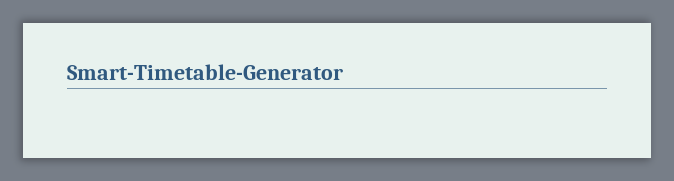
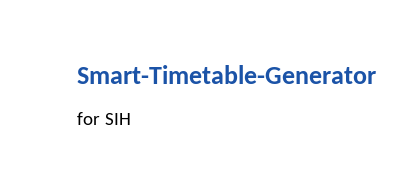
+ for SIH

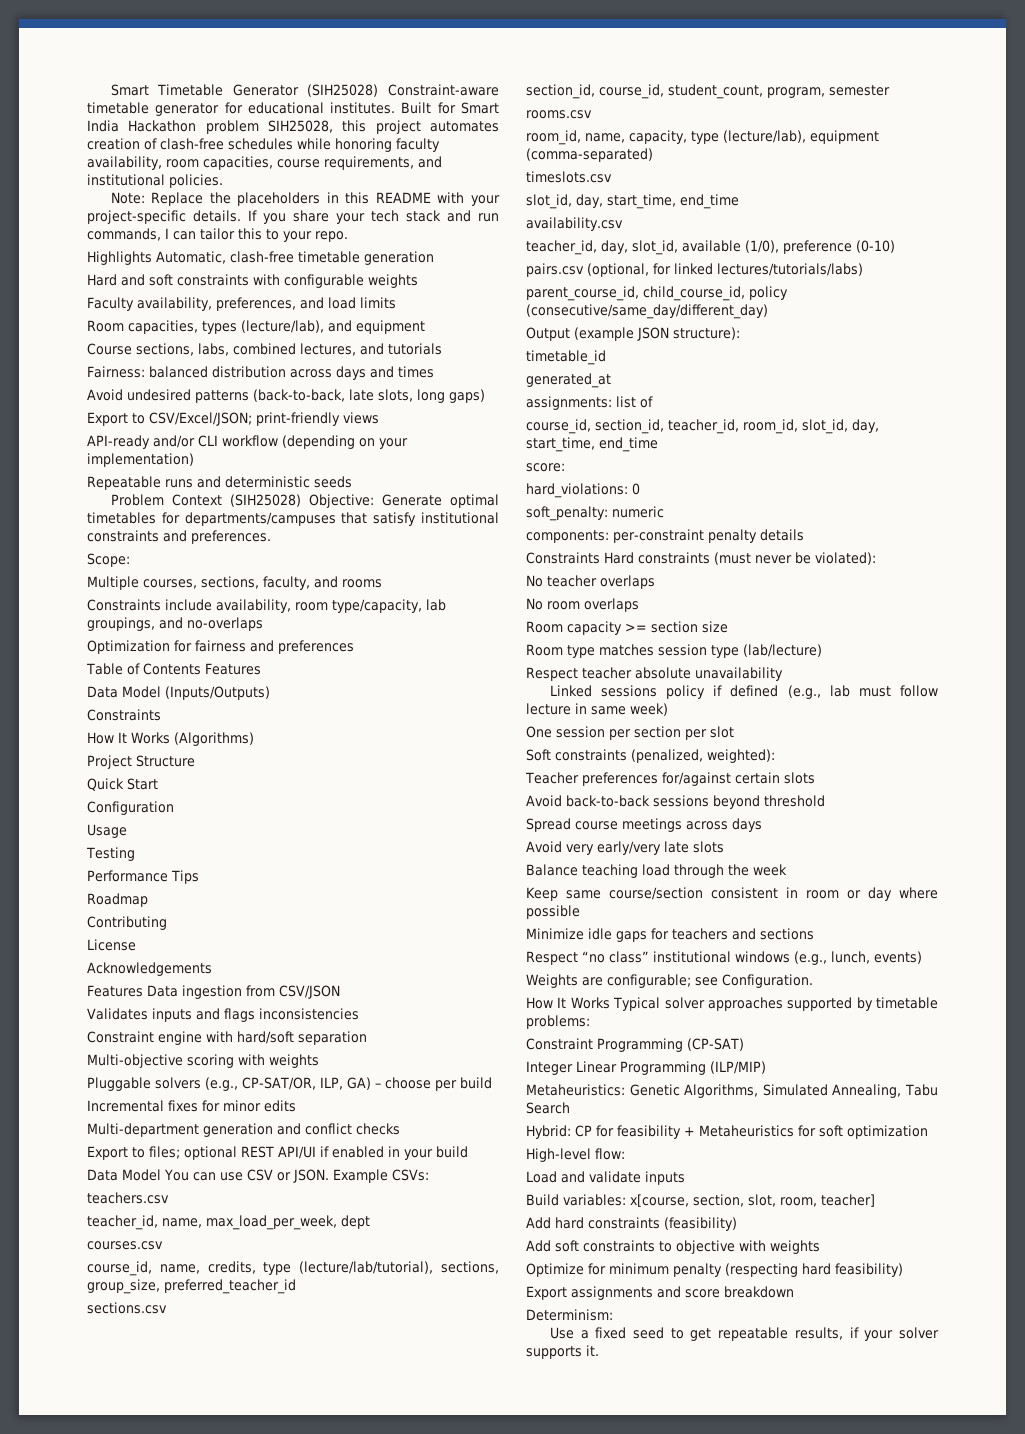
- Smart-Timetable-Generator
- for SIH
+ Smart Timetable Generator (SIH25028) Constraint-aware timetable generator for educational institutes. Built for Smart India Hackathon problem SIH25028, this project automates creation of clash-free schedules while honoring faculty availability, room capacities, course requirements, and institutional policies.
+ Note: Replace the placeholders in this README with your project-specific details. If you share your tech stack and run commands, I can tailor this to your repo.
+ Highlights Automatic, clash-free timetable generation
+ Hard and soft constraints with configurable weights
+ Faculty availability, preferences, and load limits
+ Room capacities, types (lecture/lab), and equipment
+ Course sections, labs, combined lectures, and tutorials
+ Fairness: balanced distribution across days and times
+ Avoid undesired patterns (back-to-back, late slots, long gaps)
+ Export to CSV/Excel/JSON; print-friendly views
+ API-ready and/or CLI workflow (depending on your implementation)
+ Repeatable runs and deterministic seeds
+ Problem Context (SIH25028) Objective: Generate optimal timetables for departments/campuses that satisfy institutional constraints and preferences.
+ Scope:
+ Multiple courses, sections, faculty, and rooms
+ Constraints include availability, room type/capacity, lab groupings, and no-overlaps
+ Optimization for fairness and preferences
+ Table of Contents Features
+ Data Model (Inputs/Outputs)
+ Constraints
+ How It Works (Algorithms)
+ Project Structure
+ Quick Start
+ Configuration
+ Usage
+ Testing
+ Performance Tips
+ Roadmap
+ Contributing
+ License
+ Acknowledgements
+ Features Data ingestion from CSV/JSON
+ Validates inputs and flags inconsistencies
+ Constraint engine with hard/soft separation
+ Multi-objective scoring with weights
+ Pluggable solvers (e.g., CP-SAT/OR, ILP, GA) – choose per build
+ Incremental fixes for minor edits
+ Multi-department generation and conflict checks
+ Export to files; optional REST API/UI if enabled in your build
+ Data Model You can use CSV or JSON. Example CSVs:
+ teachers.csv
+ teacher_id, name, max_load_per_week, dept
+ courses.csv
+ course_id, name, credits, type (lecture/lab/tutorial), sections, group_size, preferred_teacher_id
+ sections.csv
+ section_id, course_id, student_count, program, semester
+ rooms.csv
+ room_id, name, capacity, type (lecture/lab), equipment (comma-separated)
+ timeslots.csv
+ slot_id, day, start_time, end_time
+ availability.csv
+ teacher_id, day, slot_id, available (1/0), preference (0-10)
+ pairs.csv (optional, for linked lectures/tutorials/labs)
+ parent_course_id, child_course_id, policy (consecutive/same_day/different_day)
+ Output (example JSON structure):
+ timetable_id
+ generated_at
+ assignments: list of
+ course_id, section_id, teacher_id, room_id, slot_id, day, start_time, end_time
+ score:
+ hard_violations: 0
+ soft_penalty: numeric
+ components: per-constraint penalty details
+ Constraints Hard constraints (must never be violated):
+ No teacher overlaps
+ No room overlaps
+ Room capacity >= section size
+ Room type matches session type (lab/lecture)
+ Respect teacher absolute unavailability
+ Linked sessions policy if defined (e.g., lab must follow lecture in same week)
+ One session per section per slot
+ Soft constraints (penalized, weighted):
+ Teacher preferences for/against certain slots
+ Avoid back-to-back sessions beyond threshold
+ Spread course meetings across days
+ Avoid very early/very late slots
+ Balance teaching load through the week
+ Keep same course/section consistent in room or day where possible
+ Minimize idle gaps for teachers and sections
+ Respect “no class” institutional windows (e.g., lunch, events)
+ Weights are configurable; see Configuration.
+ How It Works Typical solver approaches supported by timetable problems:
+ Constraint Programming (CP-SAT)
+ Integer Linear Programming (ILP/MIP)
+ Metaheuristics: Genetic Algorithms, Simulated Annealing, Tabu Search
+ Hybrid: CP for feasibility + Metaheuristics for soft optimization
+ High-level flow:
+ Load and validate inputs
+ Build variables: x[course, section, slot, room, teacher]
+ Add hard constraints (feasibility)
+ Add soft constraints to objective with weights
+ Optimize for minimum penalty (respecting hard feasibility)
+ Export assignments and score breakdown
+ Determinism:
+ Use a fixed seed to get repeatable results, if your solver supports it.

